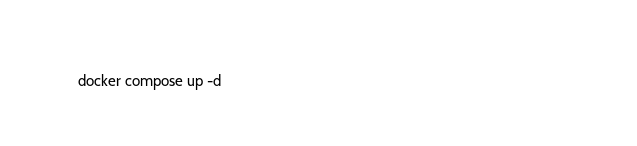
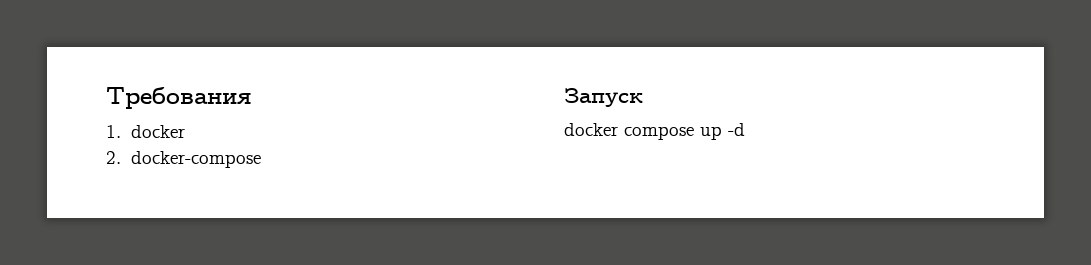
+ Требования
+ 1. docker
+ 2. docker-compose
+ Запуск

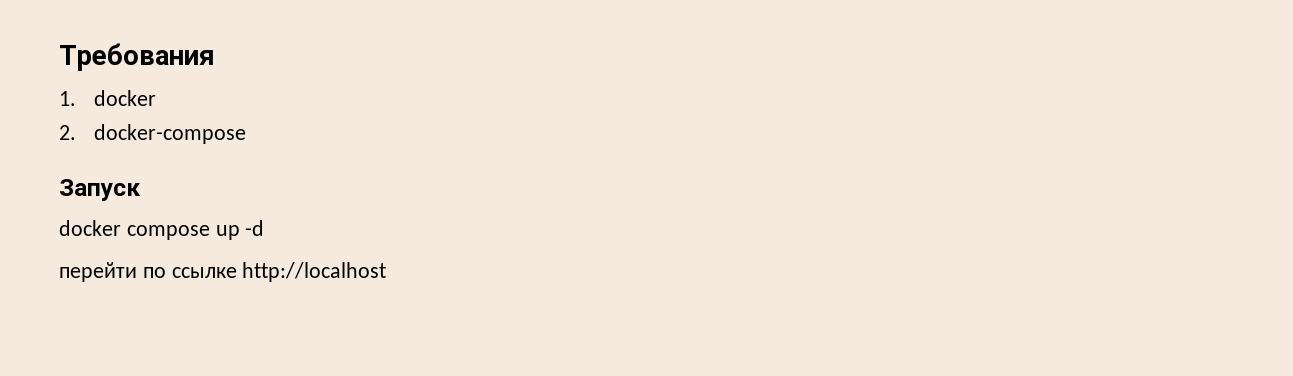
+ перейти по ссылке http://localhost

